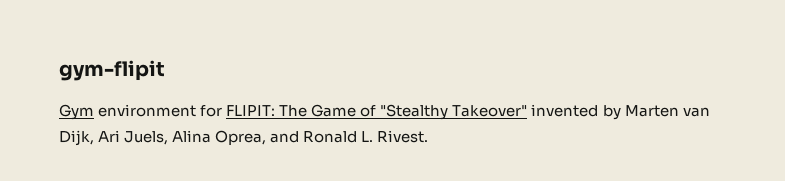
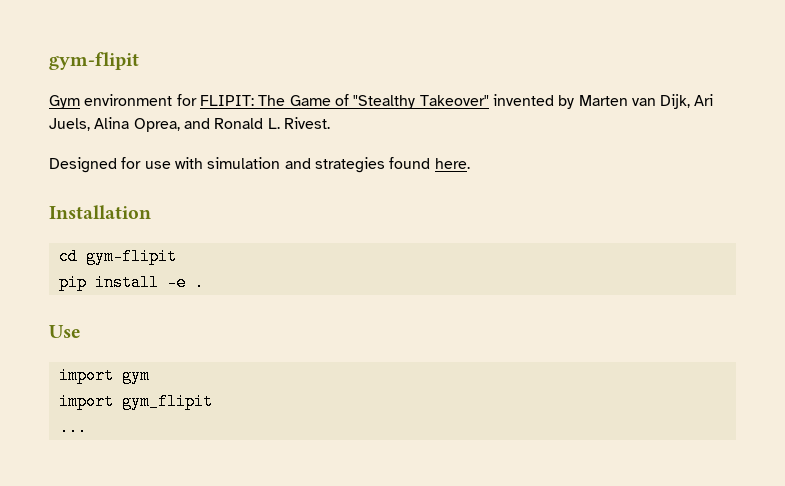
+ Designed for use with simulation and strategies found here.
+ Installation
+ cd gym-flipit
+ pip install -e .
+ Use
+ import gym
+ import gym_flipit
+ ...

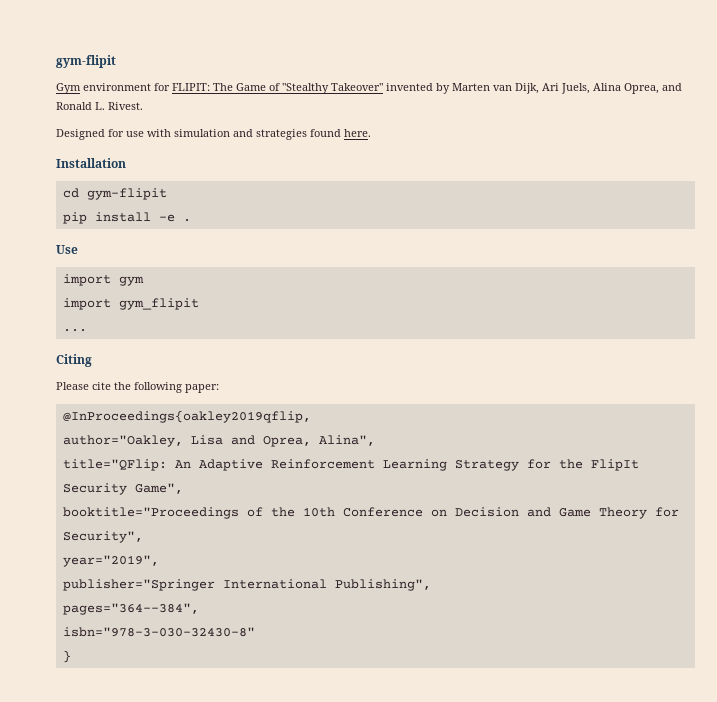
+ Citing
+ Please cite the following paper:
+ @InProceedings{oakley2019qflip,
+ author="Oakley, Lisa and Oprea, Alina",
+ title="QFlip: An Adaptive Reinforcement Learning Strategy for the FlipIt Security Game",
+ booktitle="Proceedings of the 10th Conference on Decision and Game Theory for Security",
+ year="2019",
+ publisher="Springer International Publishing",
+ pages="364--384",
+ isbn="978-3-030-32430-8"
+ }

